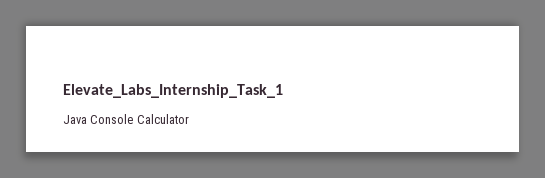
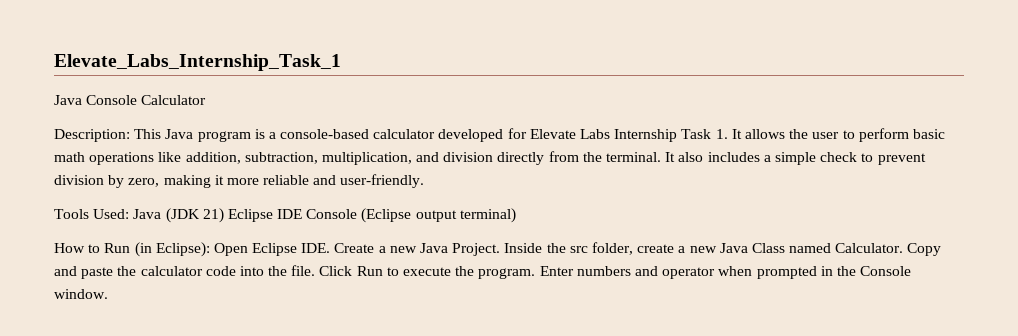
+ Description: This Java program is a console-based calculator developed for Elevate Labs Internship Task 1. It allows the user to perform basic math operations like addition, subtraction, multiplication, and division directly from the terminal. It also includes a simple check to prevent division by zero, making it more reliable and user-friendly.
+ Tools Used: Java (JDK 21) Eclipse IDE Console (Eclipse output terminal)
+ How to Run (in Eclipse): Open Eclipse IDE. Create a new Java Project. Inside the src folder, create a new Java Class named Calculator. Copy and paste the calculator code into the file. Click Run to execute the program. Enter numbers and operator when prompted in the Console window.

